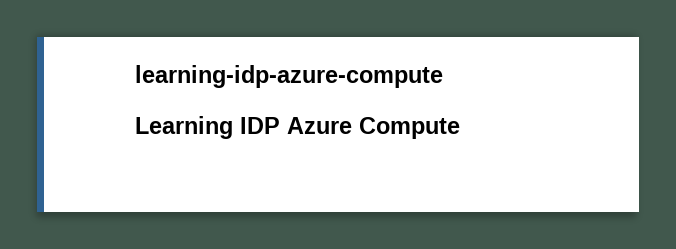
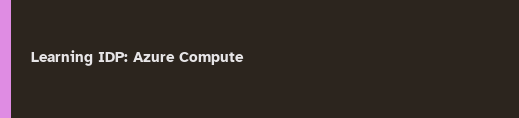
- learning-idp-azure-compute
- Learning IDP Azure Compute
+ Learning IDP: Azure Compute

